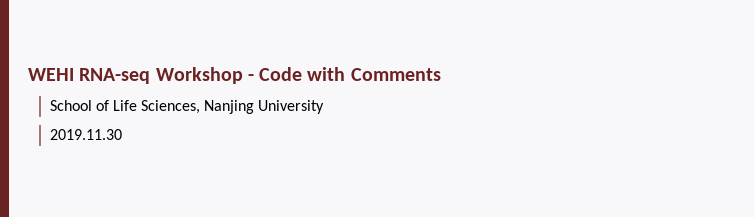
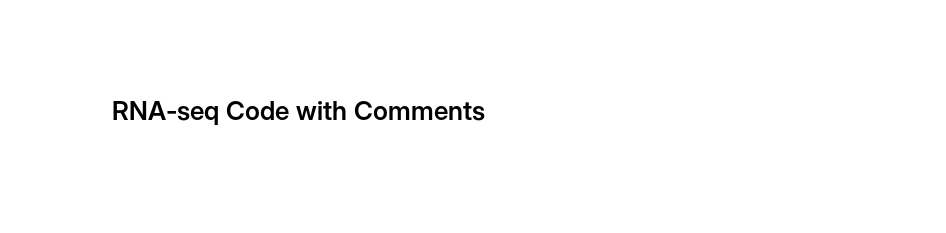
- WEHI RNA-seq Workshop - Code with Comments
+ RNA-seq Code with Comments
- School of Life Sciences, Nanjing University
- 2019.11.30

